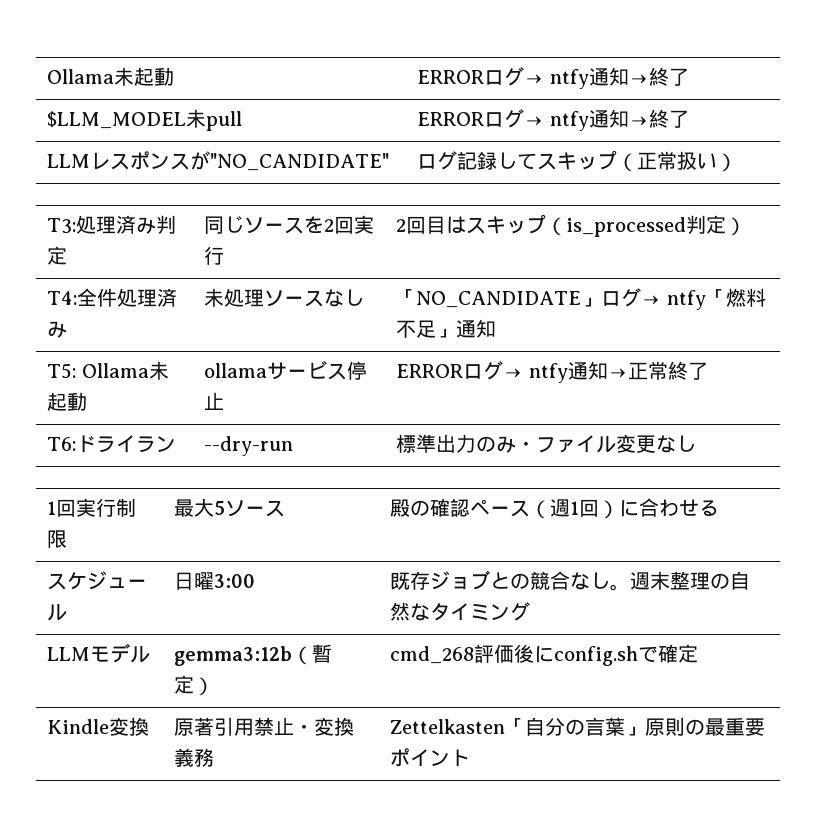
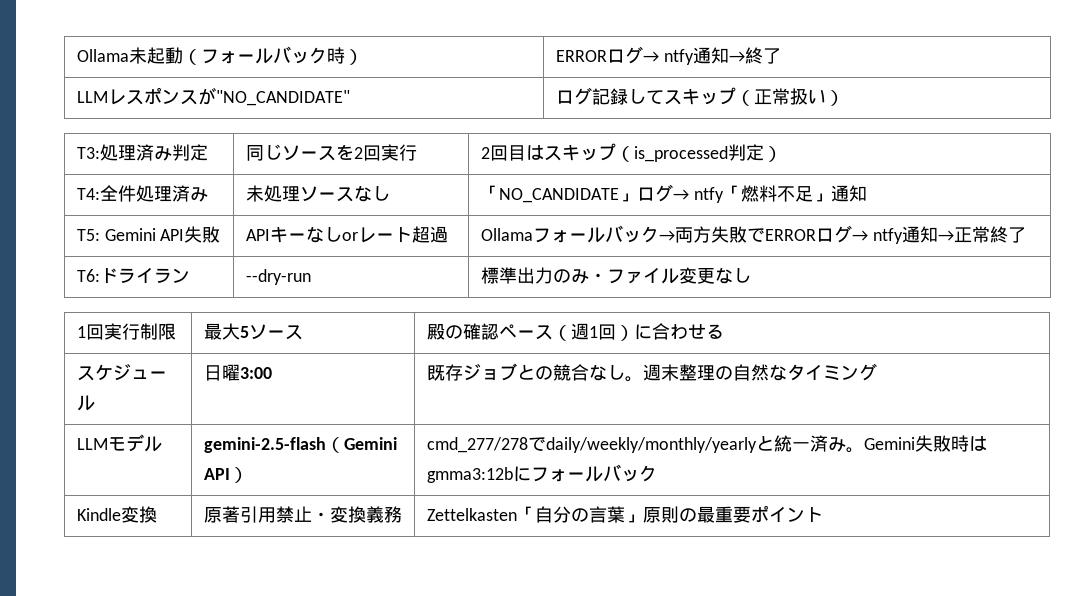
- Ollama未起動 | ERRORログ→ ntfy通知→終了
- $LLM_MODEL未pull | ERRORログ→ ntfy通知→終了
+ Ollama未起動（フォールバック時） | ERRORログ→ ntfy通知→終了
- T5: Ollama未起動 | ollamaサービス停止 | ERRORログ→ ntfy通知→正常終了
+ T5: Gemini API失敗 | APIキーなしorレート超過 | Ollamaフォールバック→両方失敗でERRORログ→ ntfy通知→正常終了
- LLMモデル | gemma3:12b（暫定） | cmd_268評価後にconfig.shで確定
+ LLMモデル | gemini-2.5-flash（Gemini API） | cmd_277/278でdaily/weekly/monthly/yearlyと統一済み。Gemini失敗時はgmma3:12bにフォールバック

